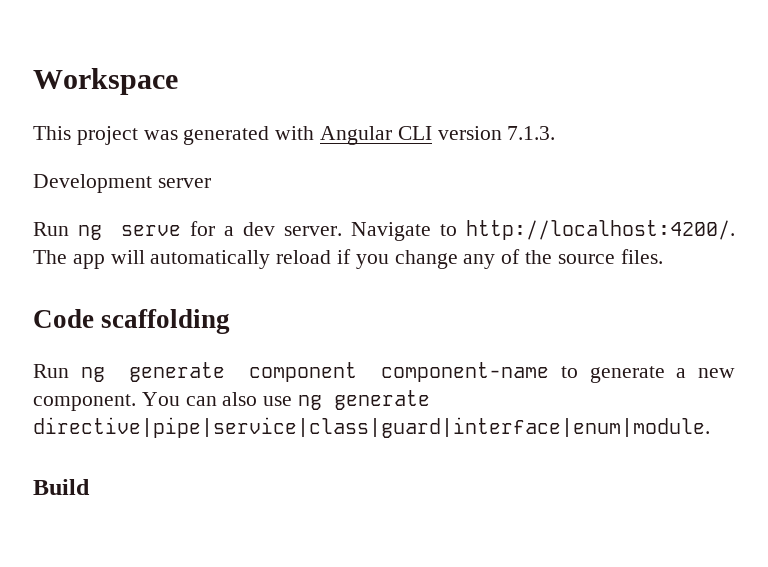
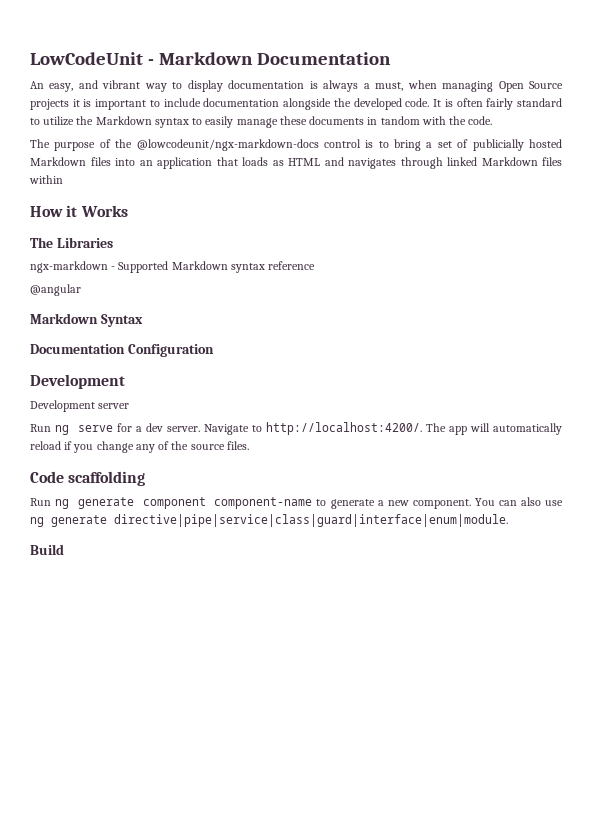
- Workspace
- This project was generated with Angular CLI version 7.1.3.
+ LowCodeUnit - Markdown Documentation
+ An easy, and vibrant way to display documentation is always a must, when managing Open Source projects it is important to include documentation alongside the developed code. It is often fairly standard to utilize the Markdown syntax to easily manage these documents in tandom with the code.
+ The purpose of the @lowcodeunit/ngx-markdown-docs control is to bring a set of publicially hosted Markdown files into an application that loads as HTML and navigates through linked Markdown files within
+ How it Works
+ The Libraries
+ ngx-markdown - Supported Markdown syntax reference
+ @angular
+ Markdown Syntax
+ Documentation Configuration
+ Development

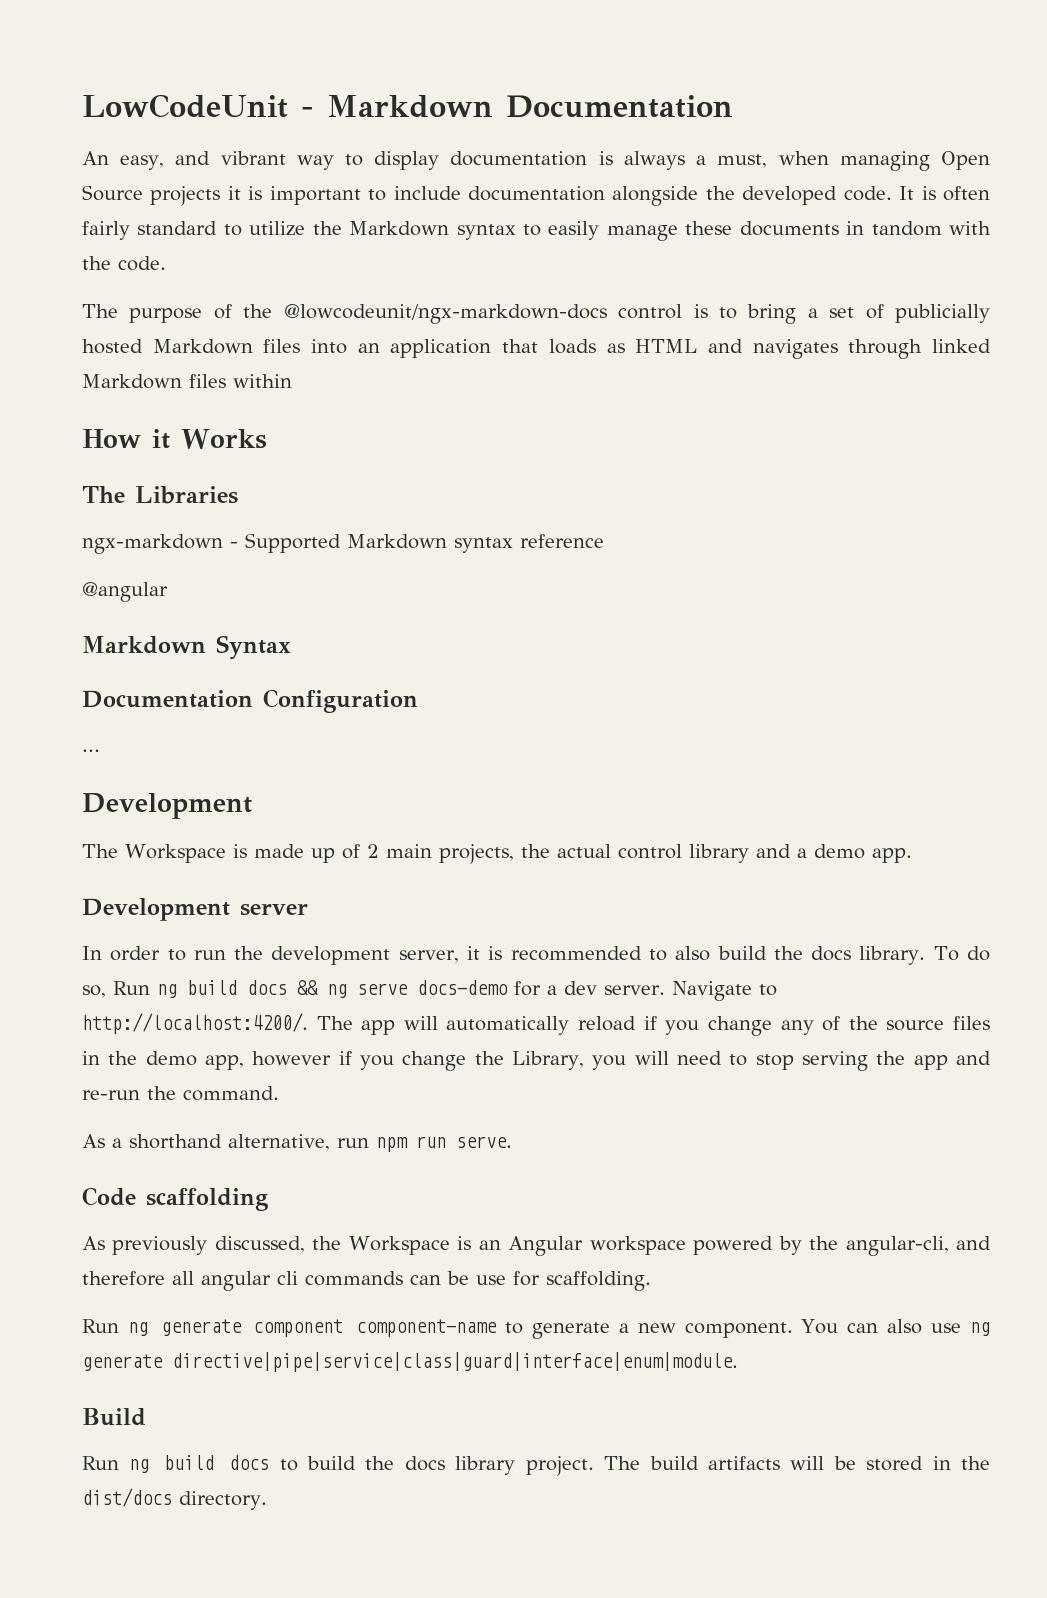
+ ...
+ The Workspace is made up of 2 main projects, the actual control library and a demo app.
  Development server
- Run ng serve for a dev server.
+ In order to run the development server, it is recommended to also build the docs library. To do so, Run ng build docs && ng serve docs-demo for a dev server.
- The app will automatically reload if you change any of the source files.
+ The app will automatically reload if you change any of the source files in the demo app, however if you change the Library, you will need to stop serving the app and re-run the command.
+ As a shorthand alternative, run npm run serve.
  Code scaffolding
+ As previously discussed, the Workspace is an Angular workspace powered by the angular-cli, and therefore all angular cli commands can be use for scaffolding.
+ Run ng build docs to build the docs library project. The build artifacts will be stored in the dist/docs directory.

